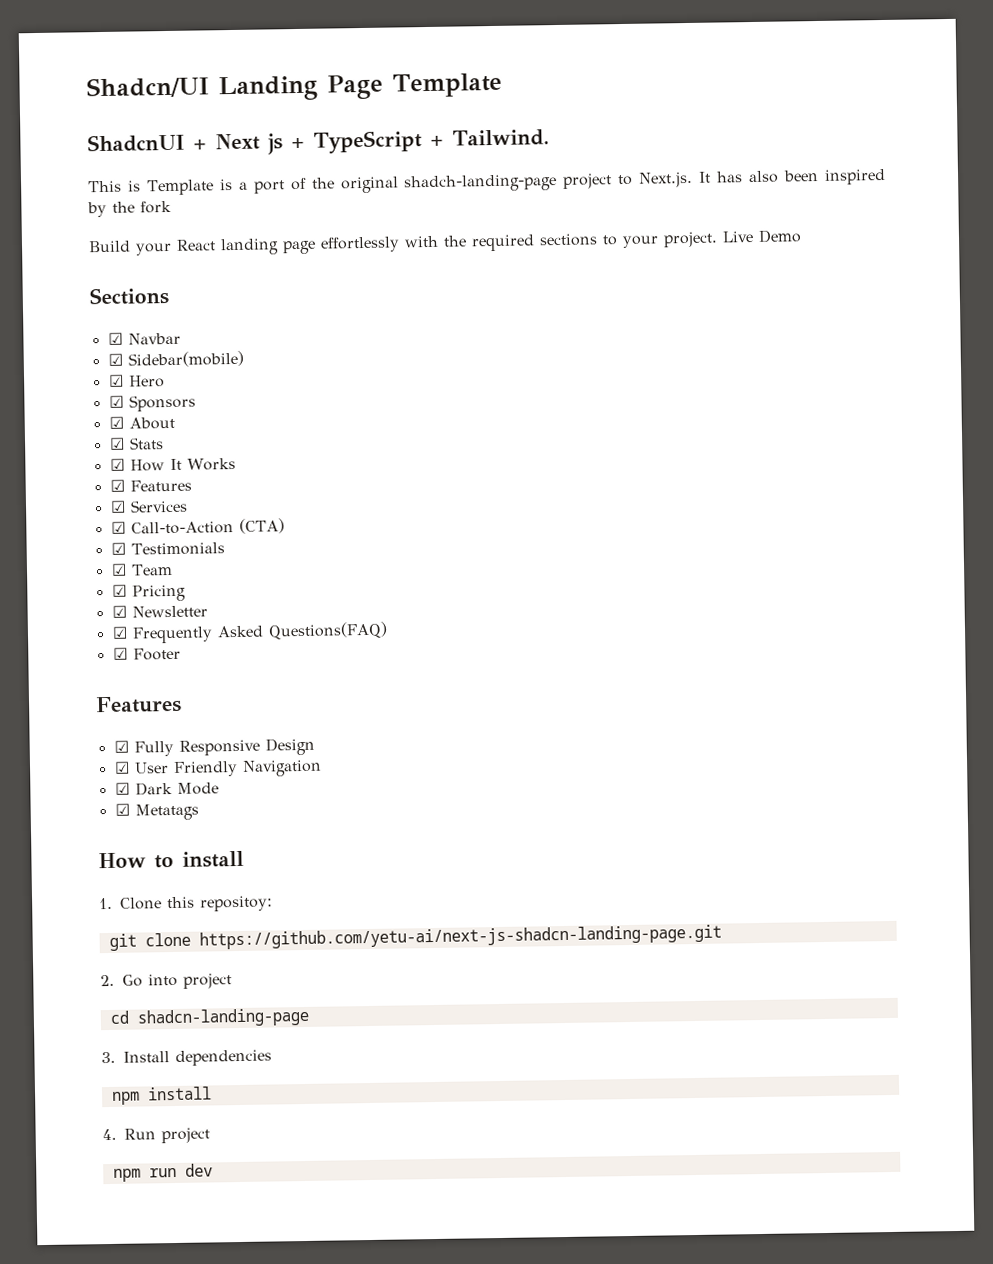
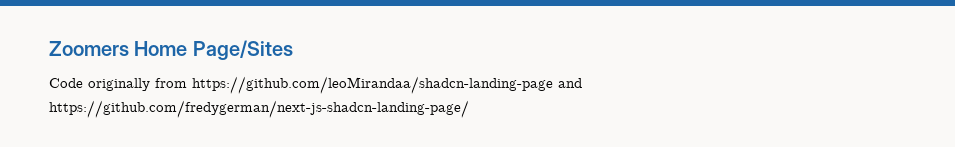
- Shadcn/UI Landing Page Template
- ShadcnUI + Next js + TypeScript + Tailwind.
- This is Template is a port of the original shadch-landing-page project to Next.js. It has also been inspired by the fork
- Build your React landing page effortlessly with the required sections to your project. Live Demo
- Sections
- ☑ Navbar
- ☑ Sidebar(mobile)
- ☑ Hero
- ☑ Sponsors
- ☑ About
- ☑ Stats
- ☑ How It Works
- ☑ Features
- ☑ Services
- ☑ Call-to-Action (CTA)
- ☑ Testimonials
- ☑ Team
- ☑ Pricing
- ☑ Newsletter
- ☑ Frequently Asked Questions(FAQ)
- ☑ Footer
- Features
- ☑ Fully Responsive Design
- ☑ User Friendly Navigation
- ☑ Dark Mode
- ☑ Metatags
- How to install
- 1. Clone this repositoy:
- git clone https://github.com/yetu-ai/next-js-shadcn-landing-page.git
- 2. Go into project
- cd shadcn-landing-page
- 3. Install dependencies
- npm install
- 4. Run project
- npm run dev
+ Zoomers Home Page/Sites
+ Code originally from https://github.com/leoMirandaa/shadcn-landing-page and https://github.com/fredygerman/next-js-shadcn-landing-page/

